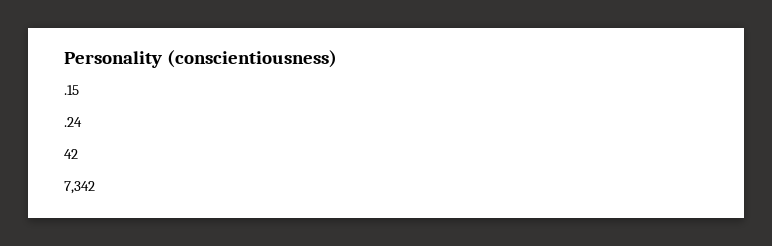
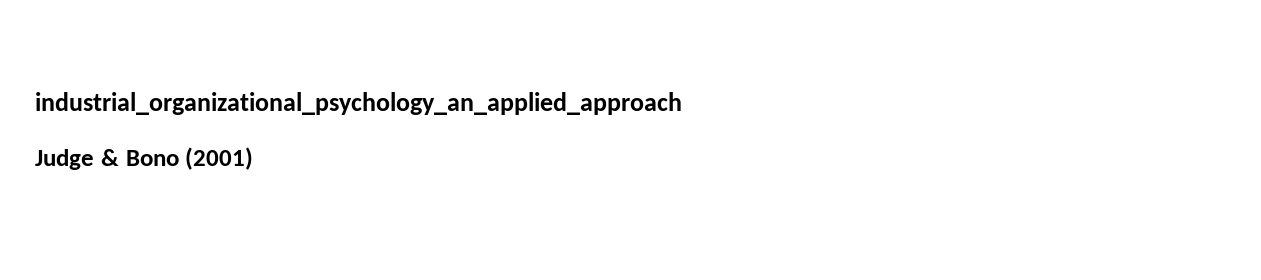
- Personality (conscientiousness)
- .15
- .24
- 42
- 7,342
+ industrial_organizational_psychology_an_applied_approach
+ Judge & Bono (2001)

